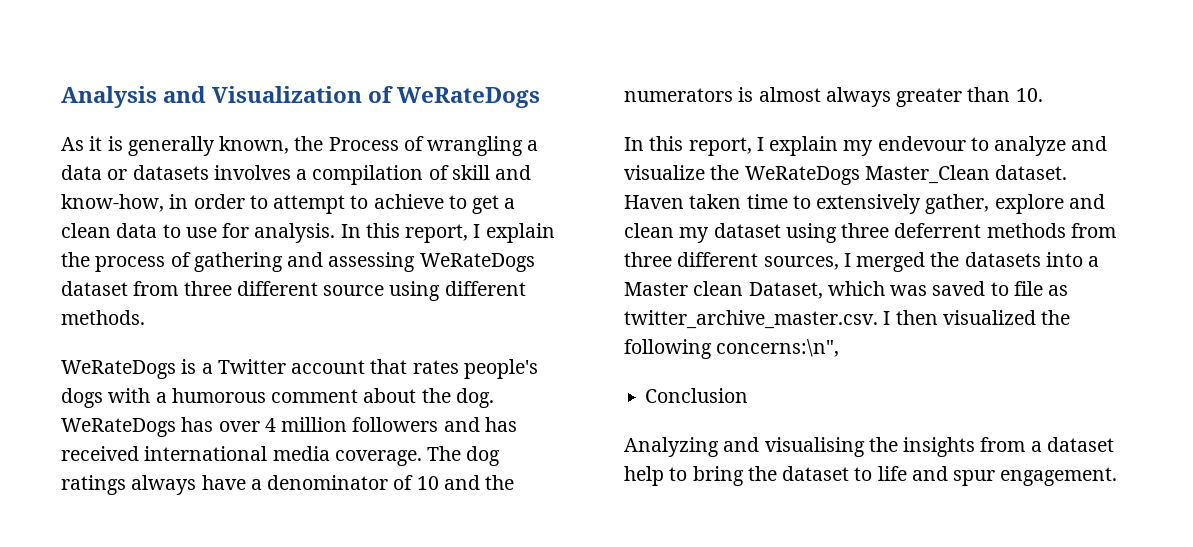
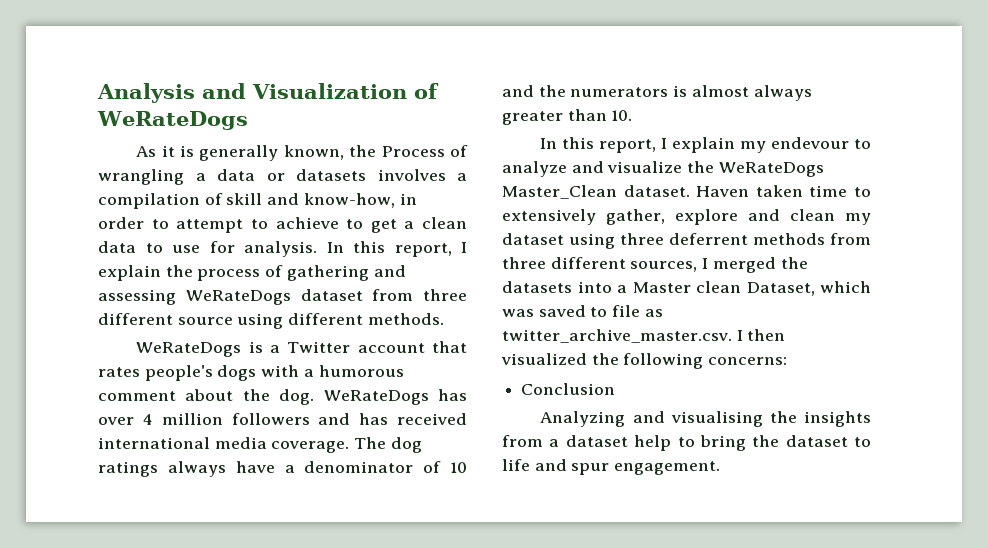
- Haven taken time to extensively gather, explore and clean my dataset using three deferrent methods from three different sources, I merged the datasets into a Master clean Dataset, which was saved to file as twitter_archive_master.csv. I then visualized the following concerns:\n",
+ Haven taken time to extensively gather, explore and clean my dataset using three deferrent methods from three different sources, I merged the datasets into a Master clean Dataset, which was saved to file as twitter_archive_master.csv. I then visualized the following concerns:

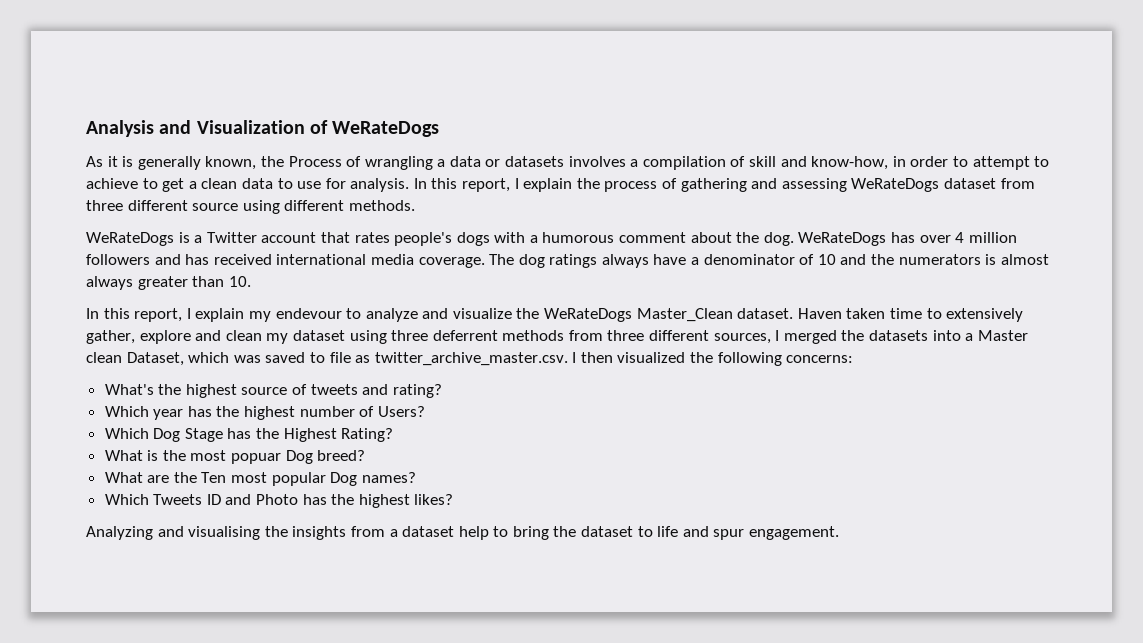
- Conclusion
+ What's the highest source of tweets and rating?
+ Which year has the highest number of Users?
+ Which Dog Stage has the Highest Rating?
+ What is the most popuar Dog breed?
+ What are the Ten most popular Dog names?
+ Which Tweets ID and Photo has the highest likes?

